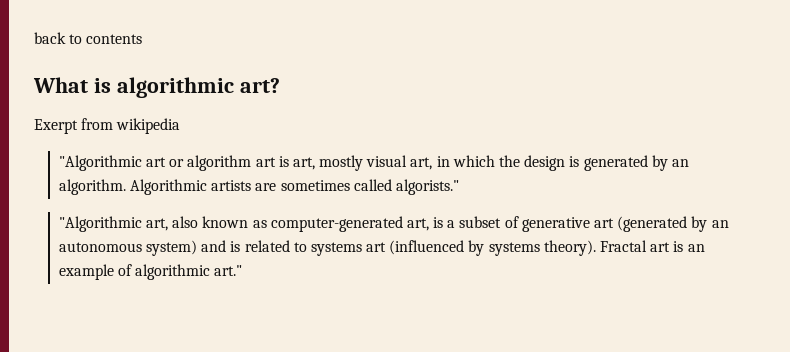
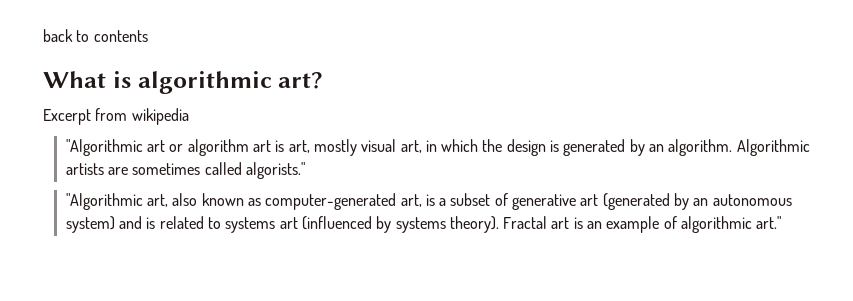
- Exerpt from wikipedia
+ Excerpt from wikipedia

